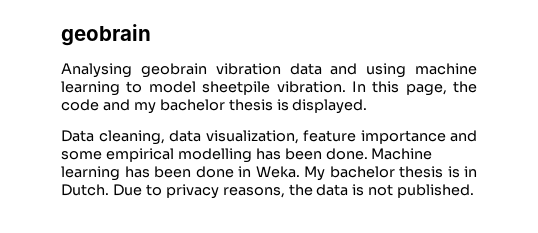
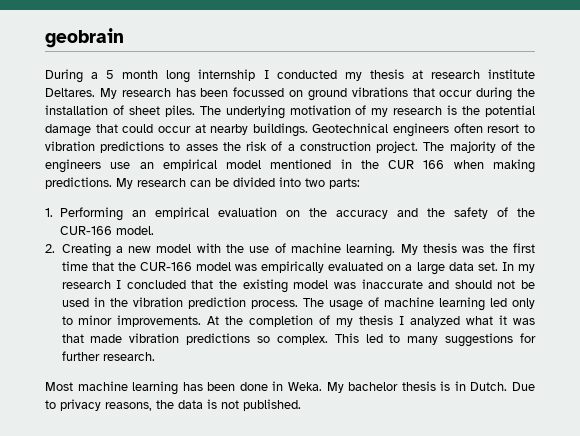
- Analysing geobrain vibration data and using machine learning to model sheetpile vibration. In this page, the code and my bachelor thesis is displayed.
- Data cleaning, data visualization, feature importance and some empirical modelling has been done. Machine learning has been done in Weka.
+ During a 5 month long internship I conducted my thesis at research institute Deltares. My research has been focussed on ground vibrations that occur during the installation of sheet piles. The underlying motivation of my research is the potential damage that could occur at nearby buildings. Geotechnical engineers often resort to vibration predictions to asses the risk of a construction project. The majority of the engineers use an empirical model mentioned in the CUR 166 when making predictions. My research can be divided into two parts:
+ 1. Performing an empirical evaluation on the accuracy and the safety of the CUR-166 model.
+ 2. Creating a new model with the use of machine learning. My thesis was the first time that the CUR-166 model was empirically evaluated on a large data set. In my research I concluded that the existing model was inaccurate and should not be used in the vibration prediction process. The usage of machine learning led only to minor improvements. At the completion of my thesis I analyzed what it was that made vibration predictions so complex. This led to many suggestions for further research.
+ Most machine learning has been done in Weka.

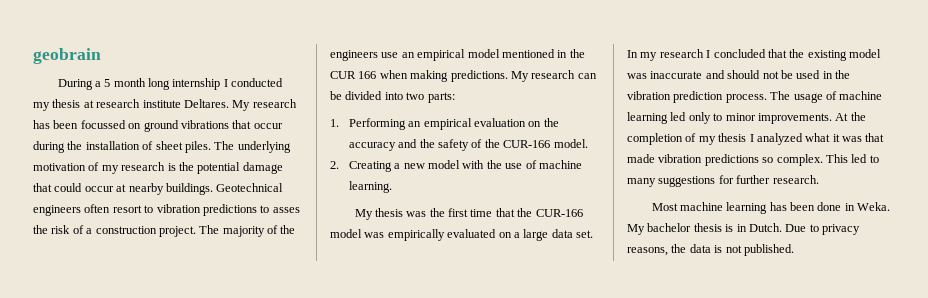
- 2. Creating a new model with the use of machine learning. My thesis was the first time that the CUR-166 model was empirically evaluated on a large data set.
+ 2. Creating a new model with the use of machine learning.
+ My thesis was the first time that the CUR-166 model was empirically evaluated on a large data set.

